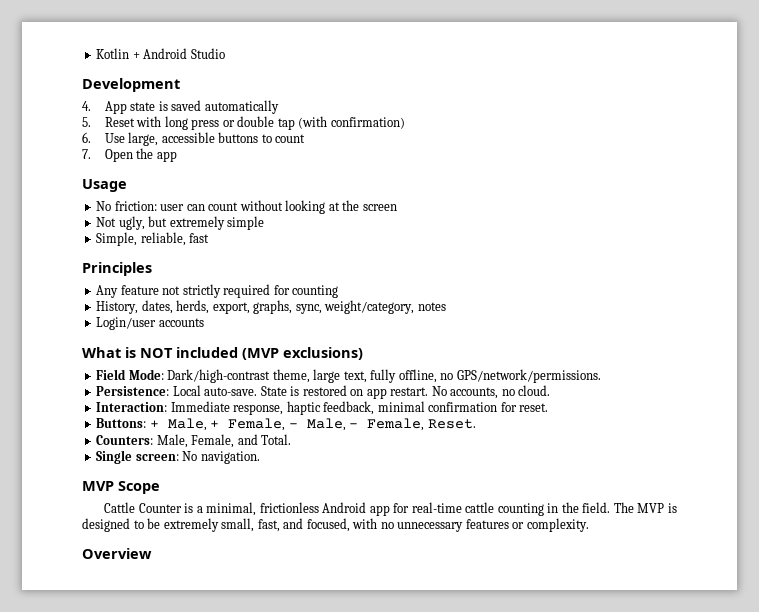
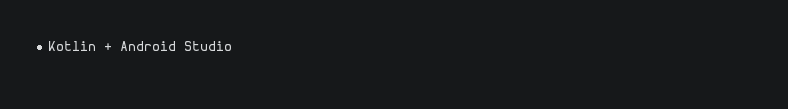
- Development
- 4. App state is saved automatically
- 5. Reset with long press or double tap (with confirmation)
- 6. Use large, accessible buttons to count
- 7. Open the app
- Usage
- No friction: user can count without looking at the screen
- Not ugly, but extremely simple
- Simple, reliable, fast
- Principles
- Any feature not strictly required for counting
- History, dates, herds, export, graphs, sync, weight/category, notes
- Login/user accounts
- What is NOT included (MVP exclusions)
- Field Mode: Dark/high-contrast theme, large text, fully offline, no GPS/network/permissions.
- Persistence: Local auto-save. State is restored on app restart. No accounts, no cloud.
- Interaction: Immediate response, haptic feedback, minimal confirmation for reset.
- Buttons: + Male, + Female, - Male, - Female, Reset.
- Counters: Male, Female, and Total.
- Single screen: No navigation.
- MVP Scope
- Cattle Counter is a minimal, frictionless Android app for real-time cattle counting in the field. The MVP is designed to be extremely small, fast, and focused, with no unnecessary features or complexity.
- Overview

